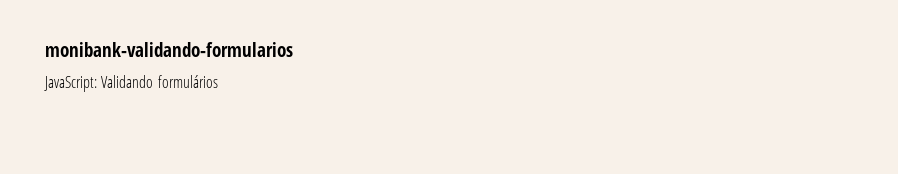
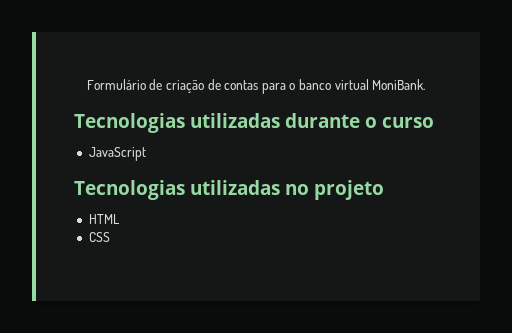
- monibank-validando-formularios
- JavaScript: Validando formulários
+ Formulário de criação de contas para o banco virtual MoniBank.
+ Tecnologias utilizadas durante o curso
+ JavaScript
+ Tecnologias utilizadas no projeto
+ HTML
+ CSS

